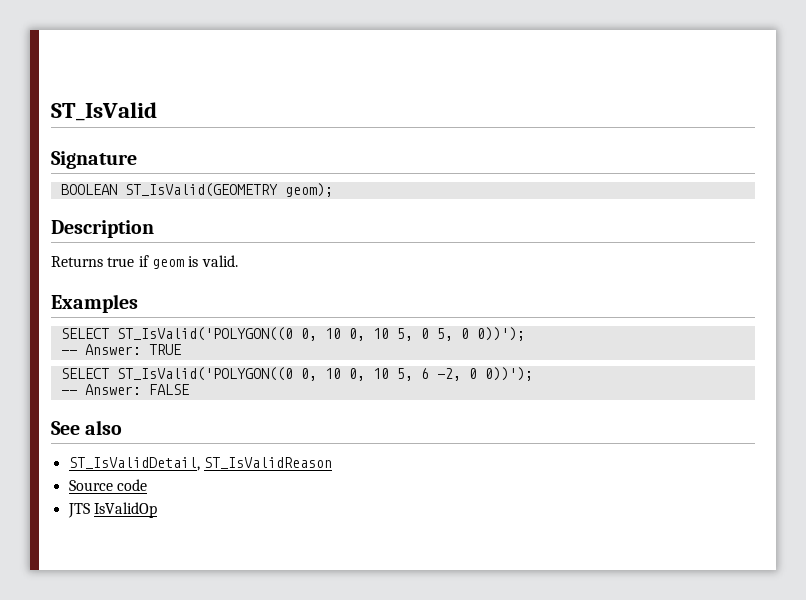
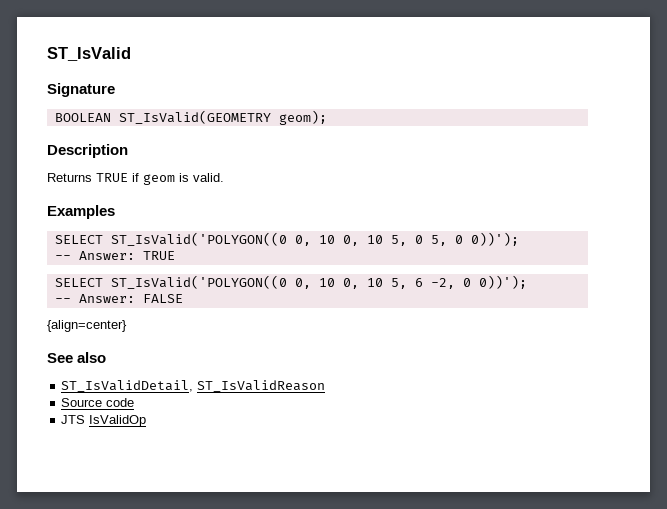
- Returns true if geom is valid.
+ Returns TRUE if geom is valid.
+ {align=center}

